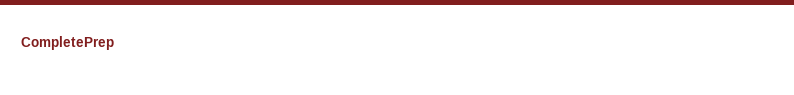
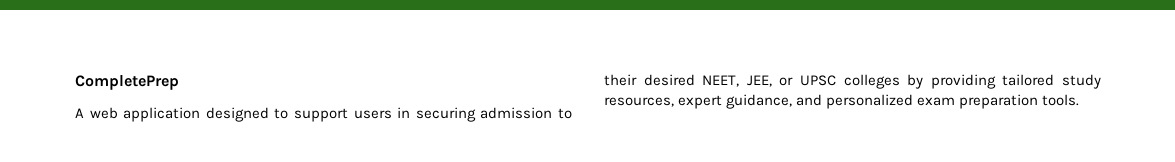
+ A web application designed to support users in securing admission to their desired NEET, JEE, or UPSC colleges by providing tailored study resources, expert guidance, and personalized exam preparation tools.

